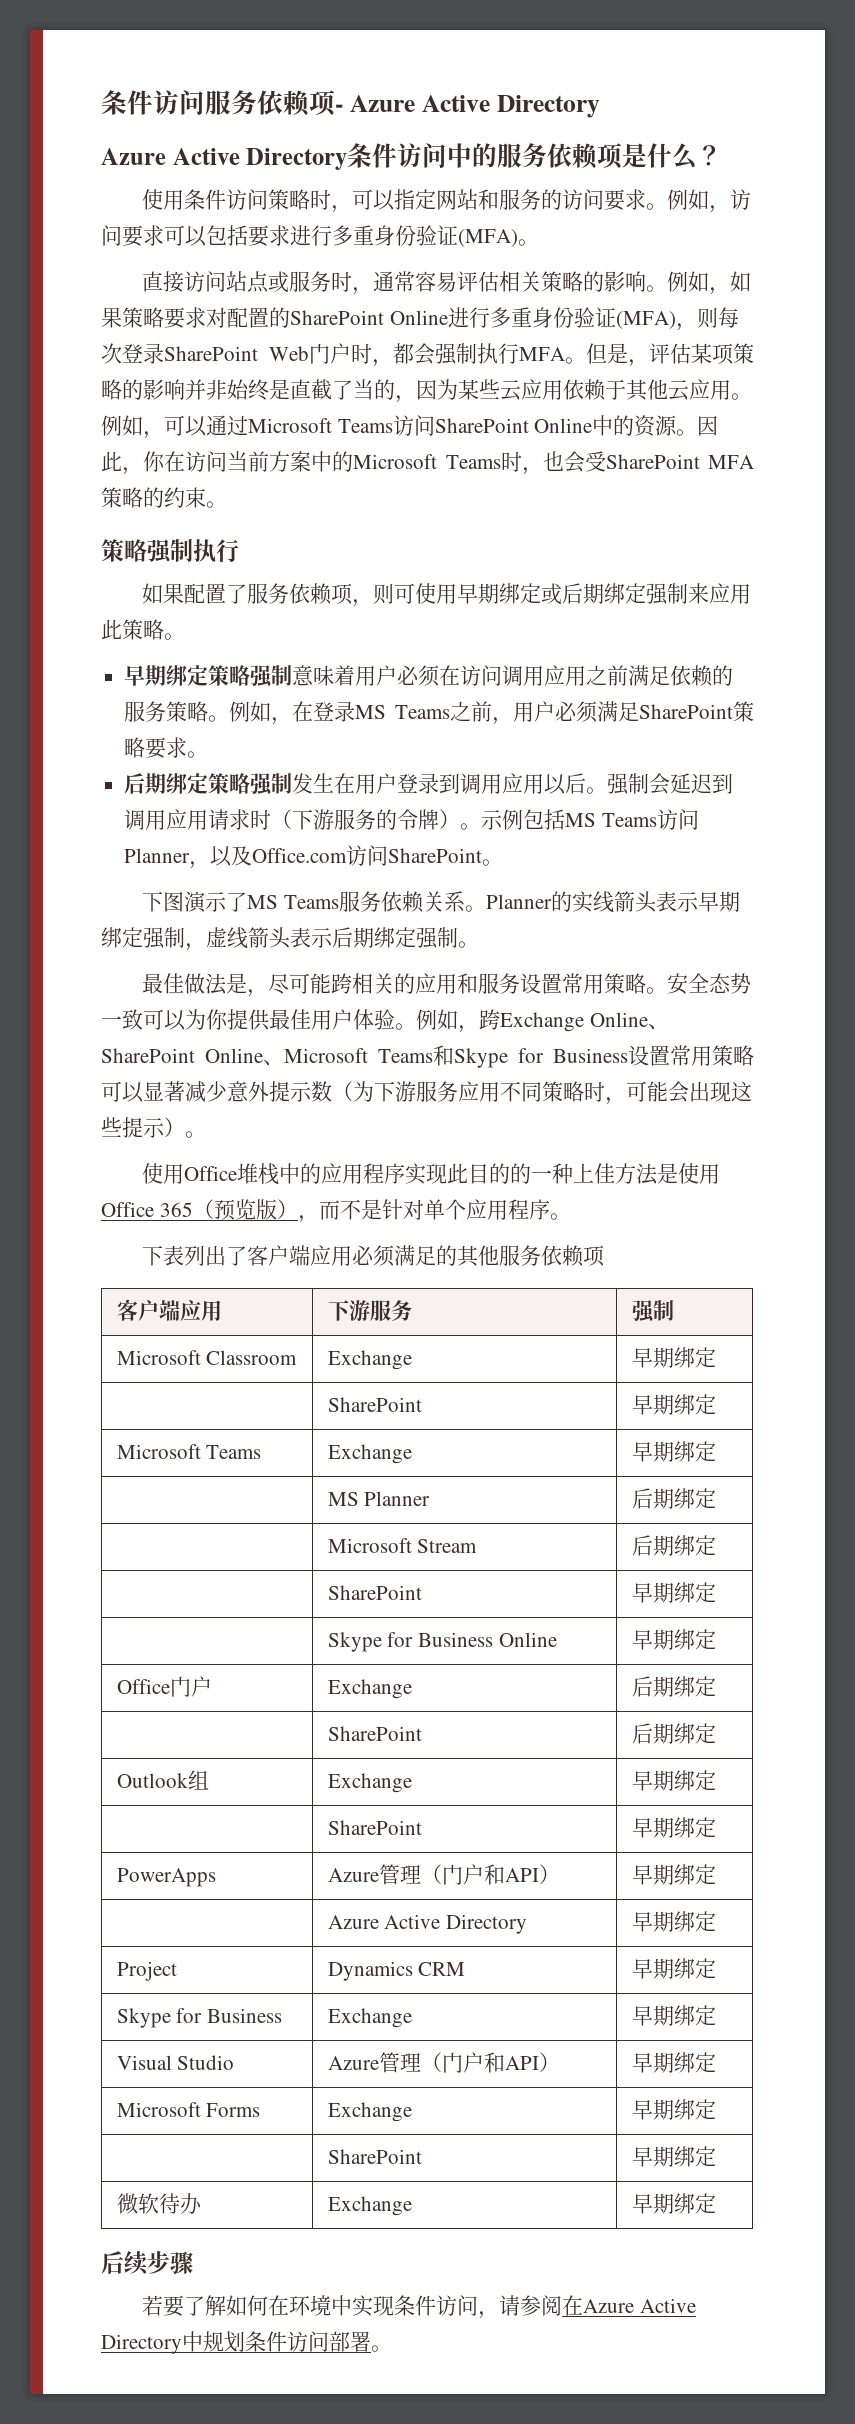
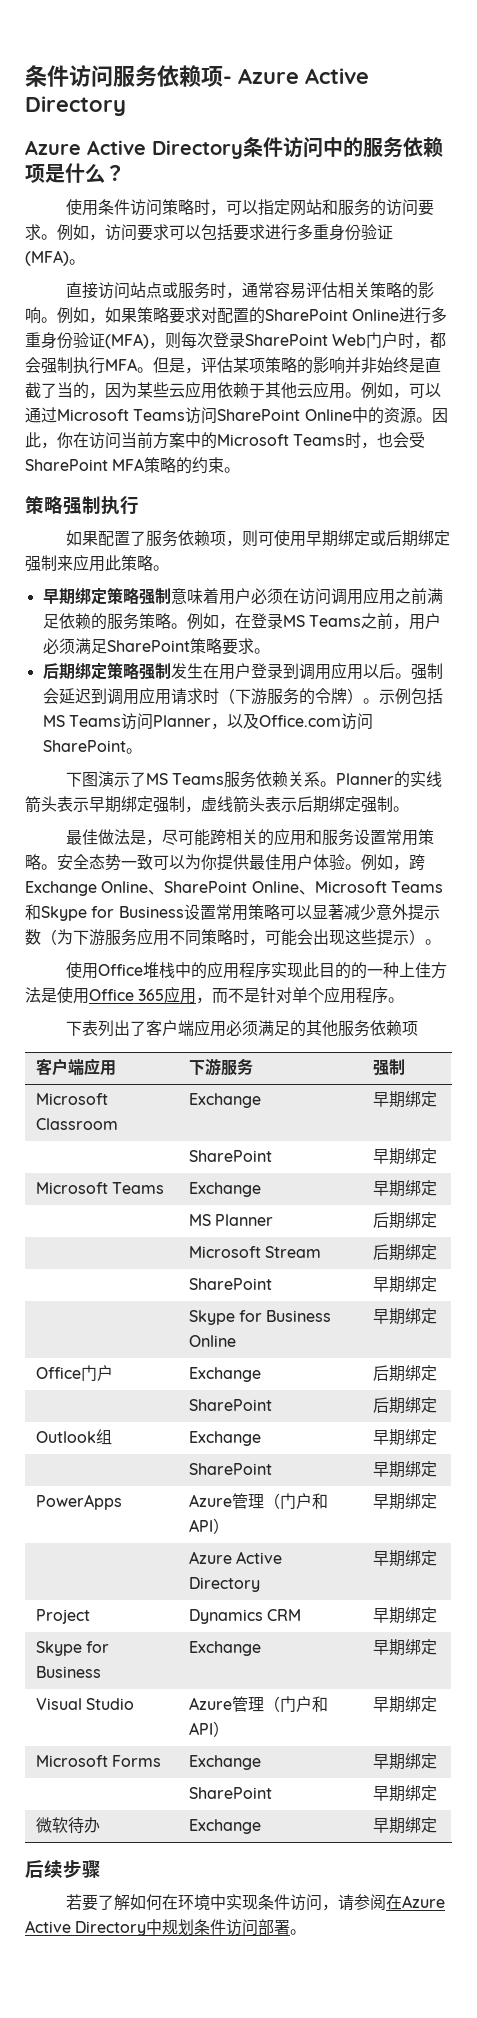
- 使用Office堆栈中的应用程序实现此目的的一种上佳方法是使用Office 365（预览版），而不是针对单个应用程序。
+ 使用Office堆栈中的应用程序实现此目的的一种上佳方法是使用Office 365应用，而不是针对单个应用程序。

